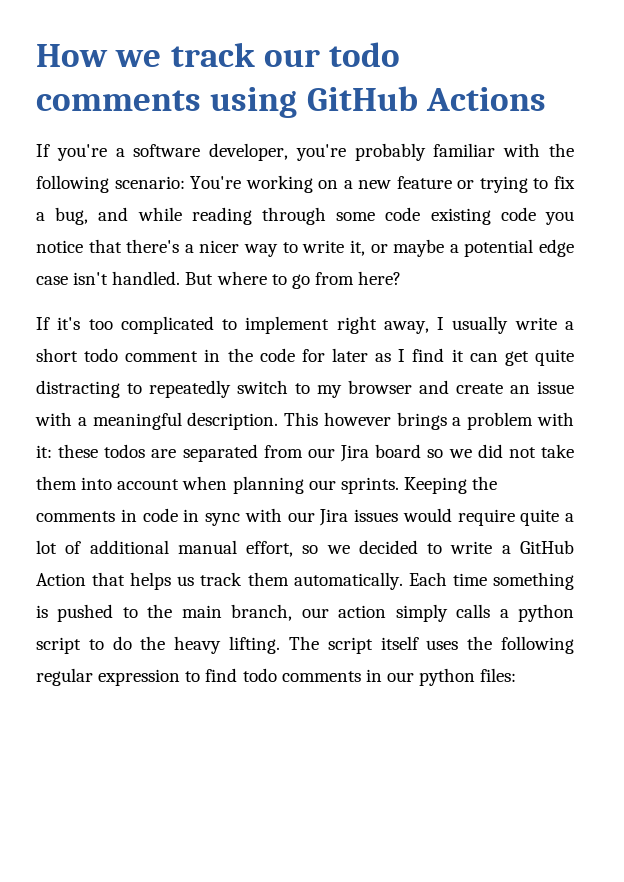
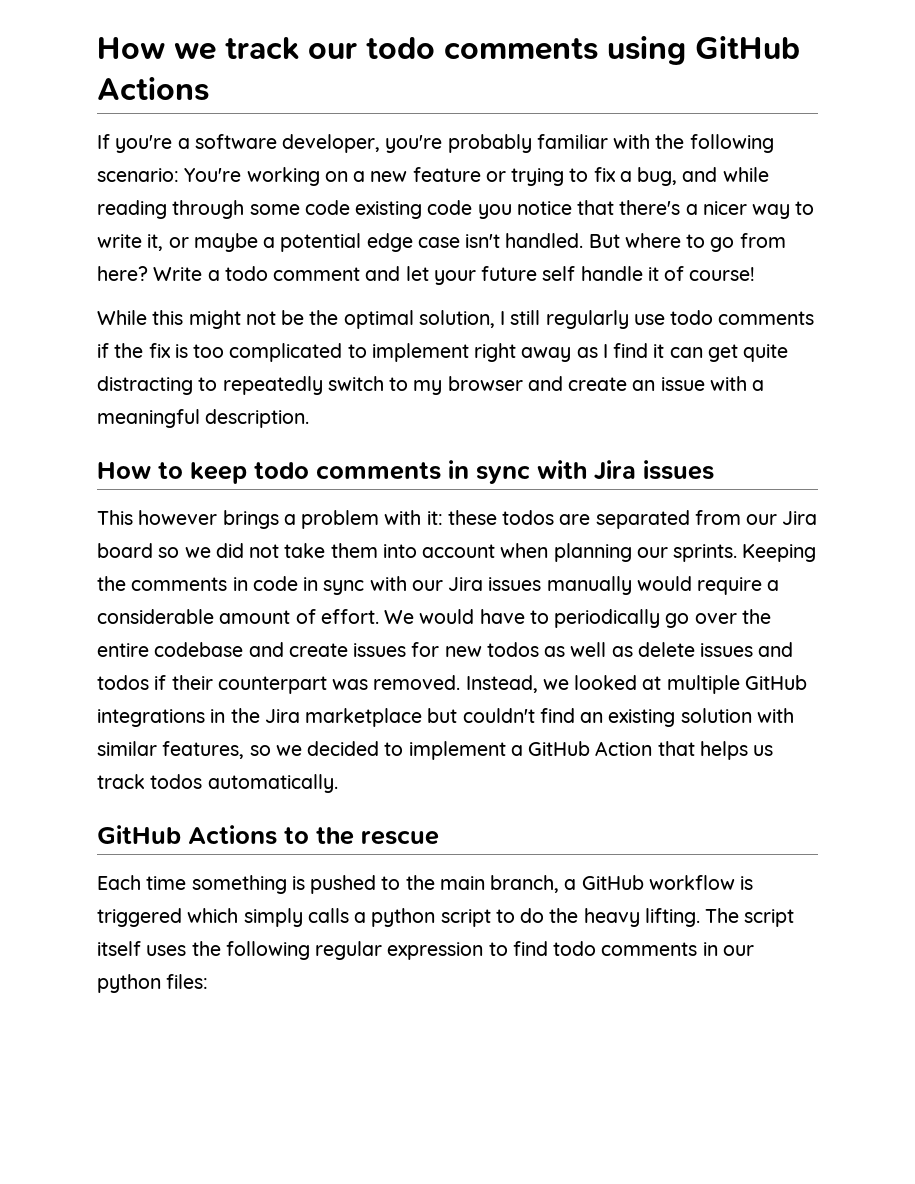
- But where to go from here?
- If it's too complicated to implement right away, I usually write a short todo comment in the code for later as I find it can get quite distracting to repeatedly switch to my browser and create an issue with a meaningful description. This however brings a problem with it: these todos are separated from our Jira board so we did not take them into account when planning our sprints.
+ But where to go from here? Write a todo comment and let your future self handle it of course!
+ While this might not be the optimal solution, I still regularly use todo comments if the fix is too complicated to implement right away as I find it can get quite distracting to repeatedly switch to my browser and create an issue with a meaningful description.
+ How to keep todo comments in sync with Jira issues
+ This however brings a problem with it: these todos are separated from our Jira board so we did not take them into account when planning our sprints.
- Keeping the comments in code in sync with our Jira issues would require quite a lot of additional manual effort, so we decided to write a GitHub Action that helps us track them automatically. Each time something is pushed to the main branch, our action simply calls a python script to do the heavy lifting.
+ Keeping the comments in code in sync with our Jira issues manually would require a considerable amount of effort. We would have to periodically go over the entire codebase and create issues for new todos as well as delete issues and todos if their counterpart was removed. Instead, we looked at multiple GitHub integrations in the Jira marketplace but couldn't find an existing solution with similar features, so we decided to implement a GitHub Action that helps us track todos automatically.
+ GitHub Actions to the rescue
+ Each time something is pushed to the main branch, a GitHub workflow is triggered which simply calls a python script to do the heavy lifting.

